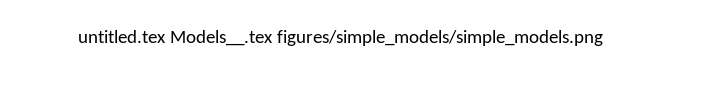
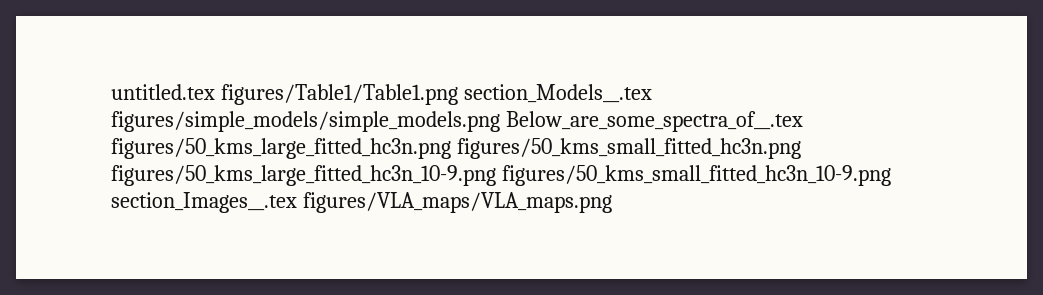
- untitled.tex Models__.tex figures/simple_models/simple_models.png
+ untitled.tex figures/Table1/Table1.png section_Models__.tex figures/simple_models/simple_models.png Below_are_some_spectra_of__.tex figures/50_kms_large_fitted_hc3n.png figures/50_kms_small_fitted_hc3n.png figures/50_kms_large_fitted_hc3n_10-9.png figures/50_kms_small_fitted_hc3n_10-9.png section_Images__.tex figures/VLA_maps/VLA_maps.png

